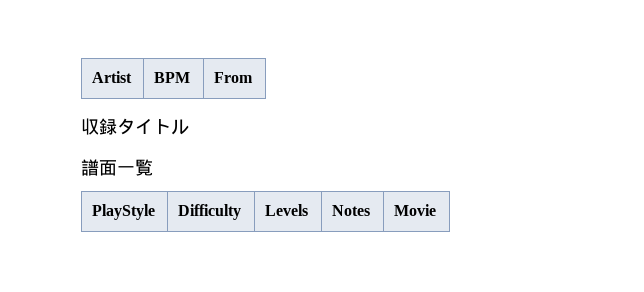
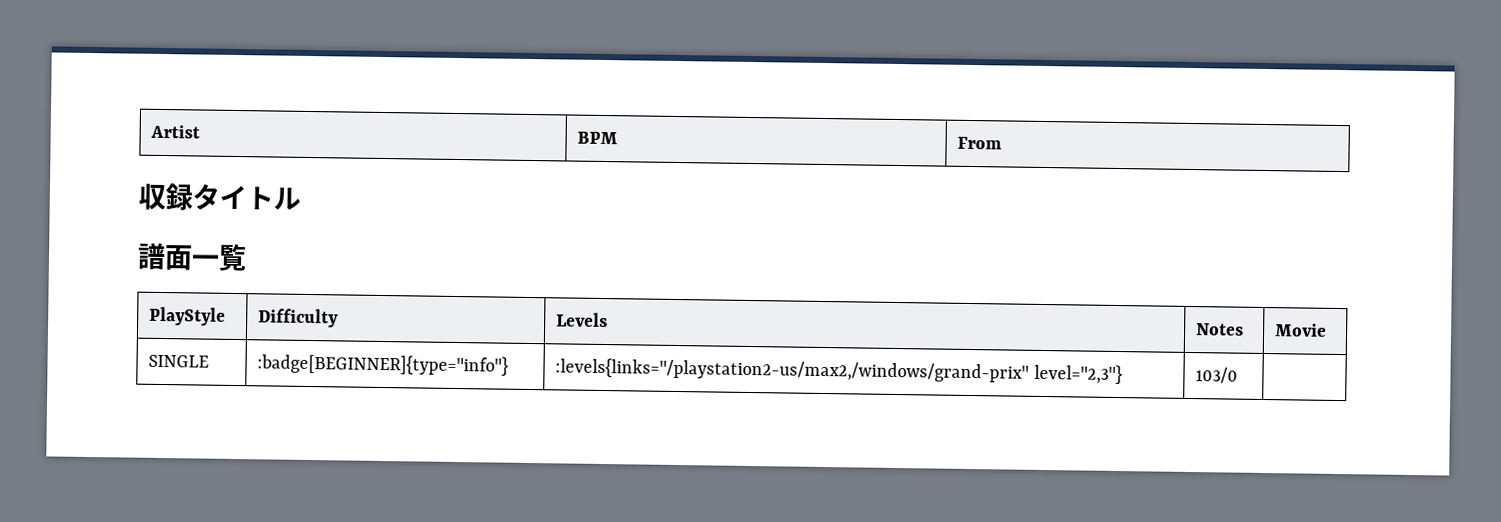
+ SINGLE | :badge[BEGINNER]{type="info"} | :levels{links="/playstation2-us/max2,/windows/grand-prix" level="2,3"} | 103/0 |

